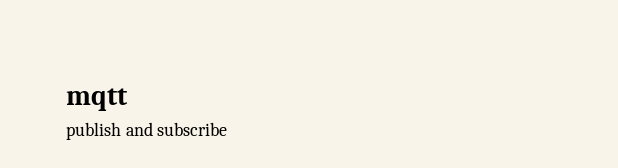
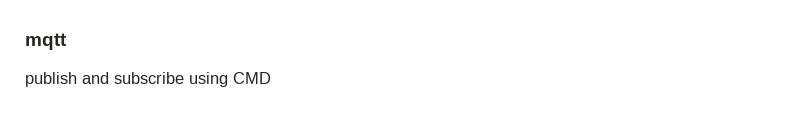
- publish and subscribe
+ publish and subscribe using CMD

